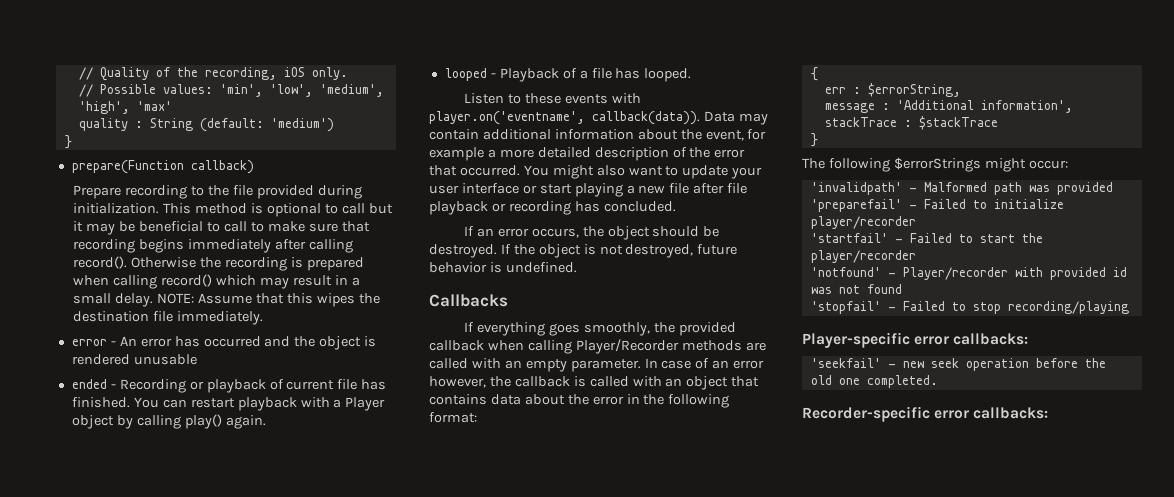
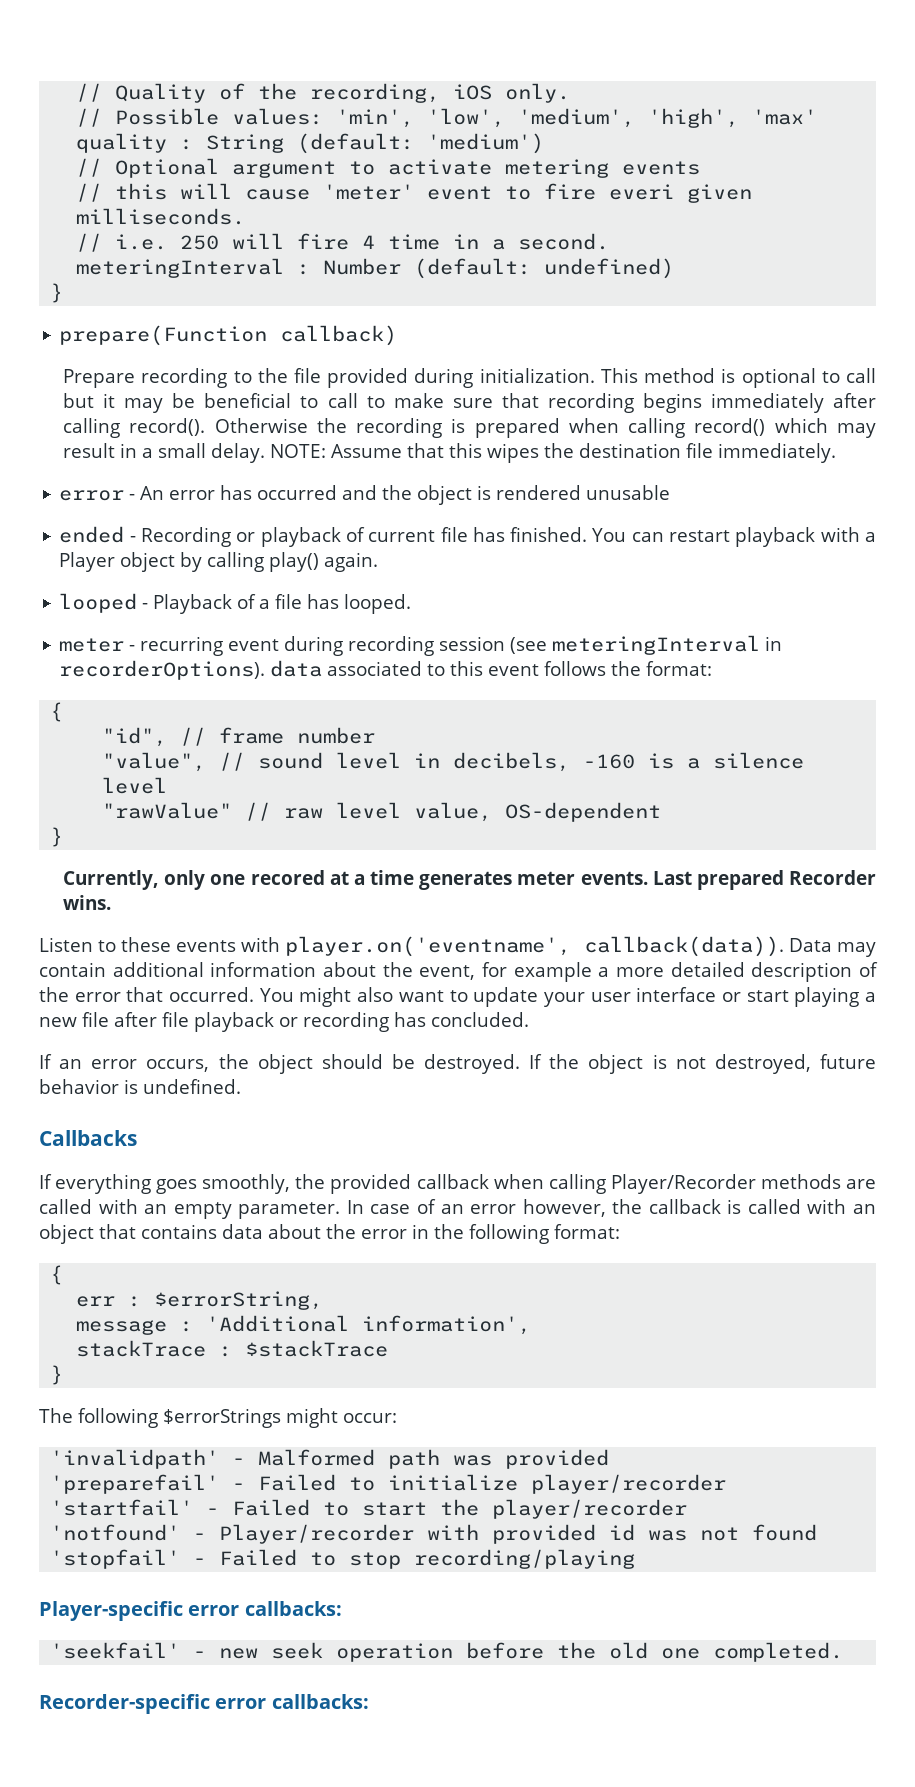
+ // Optional argument to activate metering events
+ // this will cause 'meter' event to fire everi given milliseconds.
+ // i.e. 250 will fire 4 time in a second.
+ meteringInterval : Number (default: undefined)
+ meter - recurring event during recording session (see meteringInterval in recorderOptions). data associated to this event follows the format:
+ {
+ "id", // frame number
+ "value", // sound level in decibels, -160 is a silence level
+ "rawValue" // raw level value, OS-dependent
+ }
+ Currently, only one recored at a time generates meter events. Last prepared Recorder wins.

